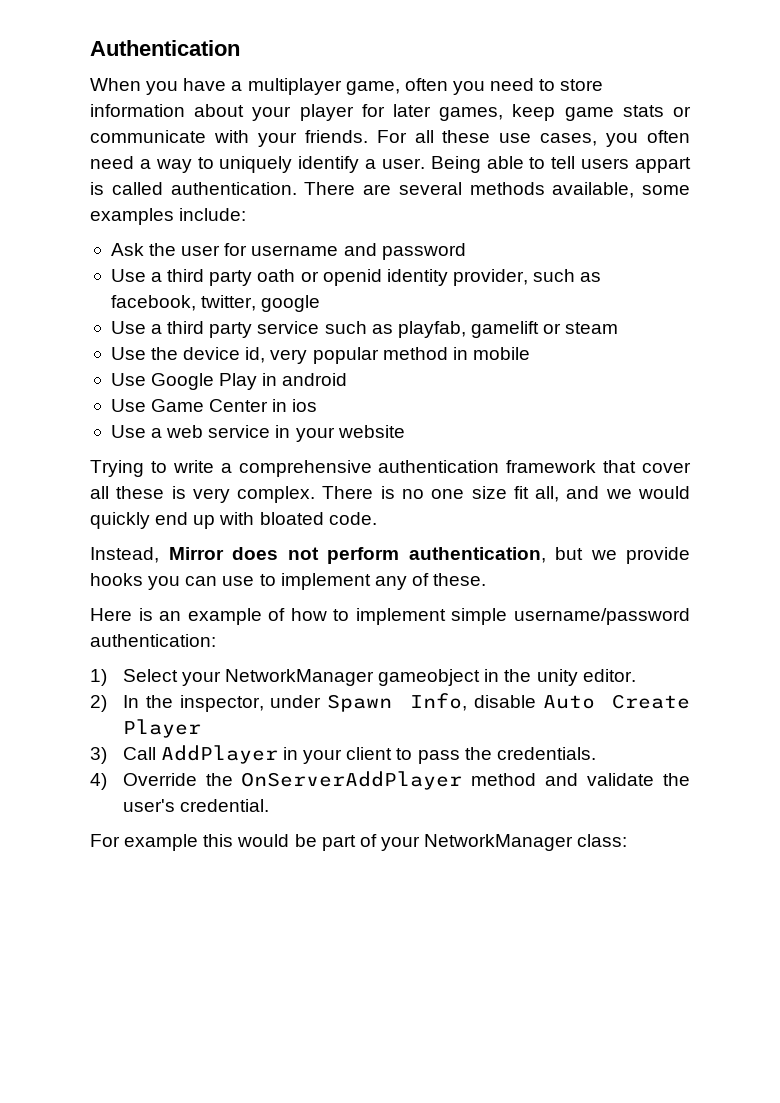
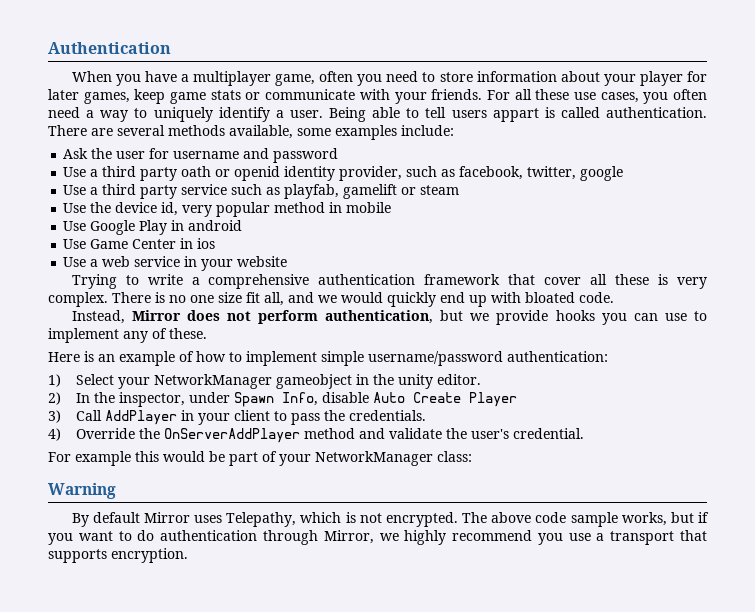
+ Warning
+ By default Mirror uses Telepathy, which is not encrypted. The above code sample works, but if you want to do authentication through Mirror, we highly recommend you use a transport that supports encryption.

